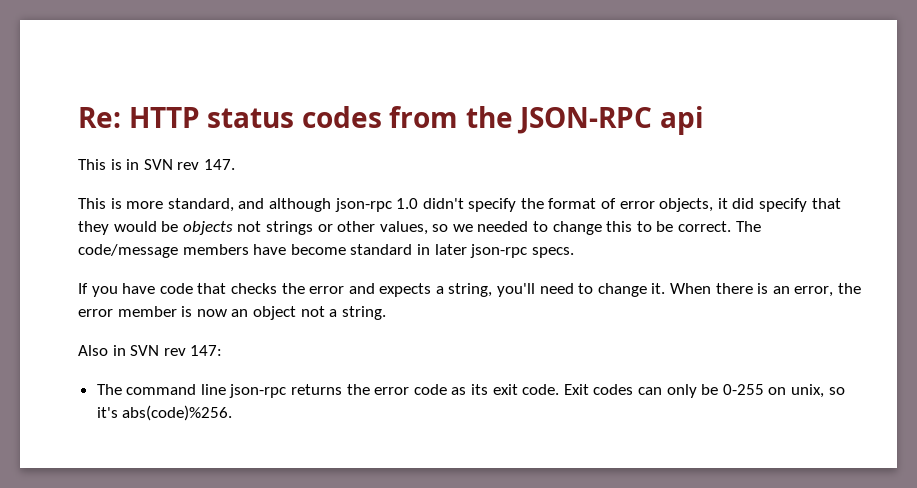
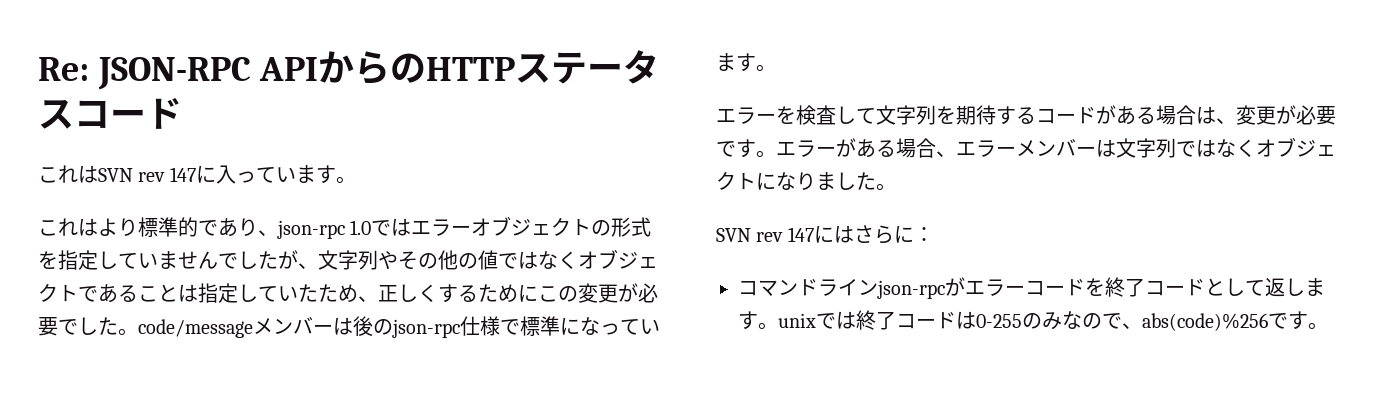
- Re: HTTP status codes from the JSON-RPC api
- This is in SVN rev 147.
- This is more standard, and although json-rpc 1.0 didn't specify the format of error objects, it did specify that they would be objects not strings or other values, so we needed to change this to be correct. The code/message members have become standard in later json-rpc specs.
- If you have code that checks the error and expects a string, you'll need to change it. When there is an error, the error member is now an object not a string.
- Also in SVN rev 147:
- The command line json-rpc returns the error code as its exit code. Exit codes can only be 0-255 on unix, so it's abs(code)%256.
+ Re: JSON-RPC APIからのHTTPステータスコード
+ これはSVN rev 147に入っています。
+ これはより標準的であり、json-rpc 1.0ではエラーオブジェクトの形式を指定していませんでしたが、文字列やその他の値ではなくオブジェクトであることは指定していたため、正しくするためにこの変更が必要でした。code/messageメンバーは後のjson-rpc仕様で標準になっています。
+ エラーを検査して文字列を期待するコードがある場合は、変更が必要です。エラーがある場合、エラーメンバーは文字列ではなくオブジェクトになりました。
+ SVN rev 147にはさらに：
+ コマンドラインjson-rpcがエラーコードを終了コードとして返します。unixでは終了コードは0-255のみなので、abs(code)%256です。

